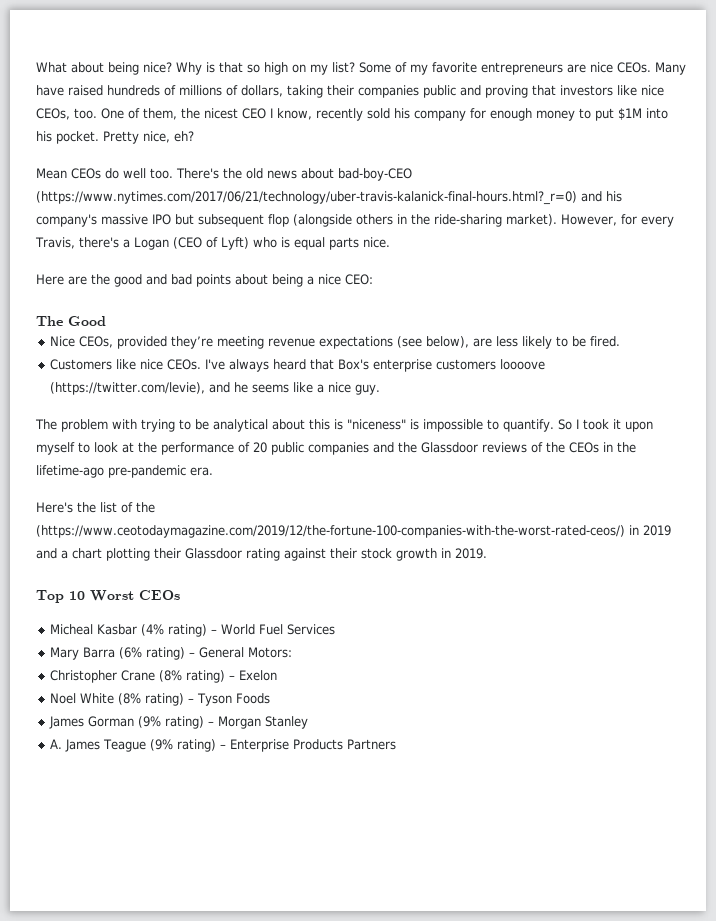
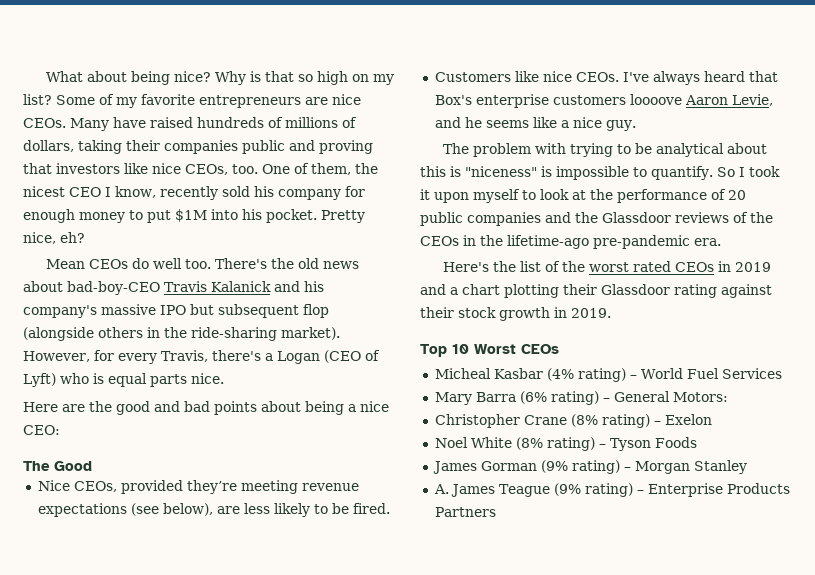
- There's the old news about bad-boy-CEO (https://www.nytimes.com/2017/06/21/technology/uber-travis-kalanick-final-hours.html?_r=0) and his company's massive IPO but subsequent flop (alongside others in the ride-sharing market).
+ There's the old news about bad-boy-CEO Travis Kalanick and his company's massive IPO but subsequent flop (alongside others in the ride-sharing market).
- I've always heard that Box's enterprise customers loooove (https://twitter.com/levie), and he seems like a nice guy.
+ I've always heard that Box's enterprise customers loooove Aaron Levie, and he seems like a nice guy.
- Here's the list of the (https://www.ceotodaymagazine.com/2019/12/the-fortune-100-companies-with-the-worst-rated-ceos/) in 2019 and a chart plotting their Glassdoor rating against their stock growth in 2019.
+ Here's the list of the worst rated CEOs in 2019 and a chart plotting their Glassdoor rating against their stock growth in 2019.

